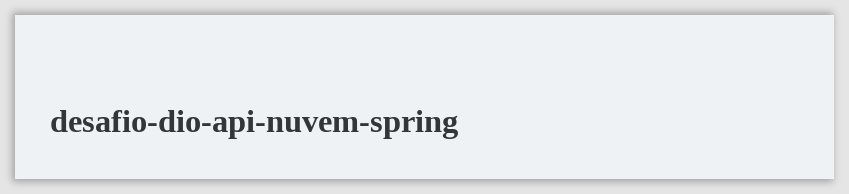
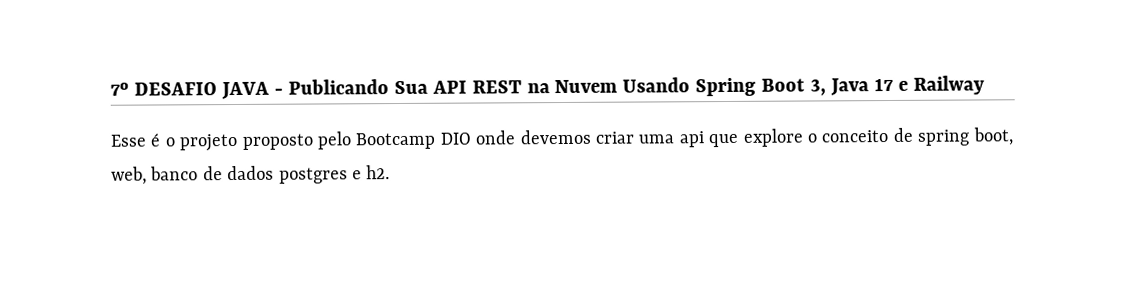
- desafio-dio-api-nuvem-spring
+ 7º DESAFIO JAVA - Publicando Sua API REST na Nuvem Usando Spring Boot 3, Java 17 e Railway
+ Esse é o projeto proposto pelo Bootcamp DIO onde devemos criar uma api que explore o conceito de spring boot, web, banco de dados postgres e h2.

